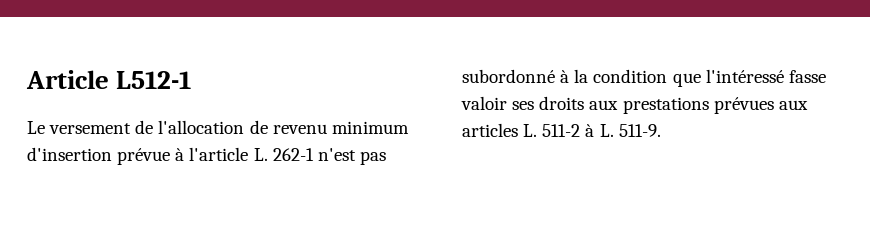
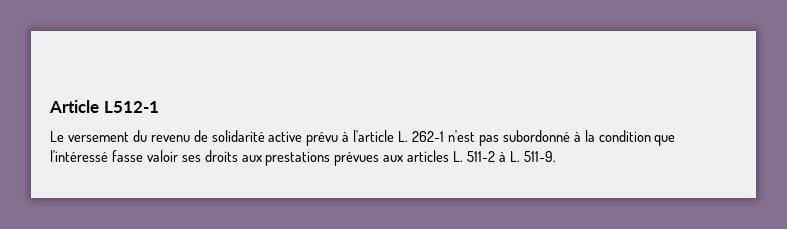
- Le versement de l'allocation de revenu minimum d'insertion prévue à l'article L. 262-1 n'est pas subordonné à la condition que l'intéressé fasse valoir ses droits aux prestations prévues aux articles L. 511-2 à L. 511-9.
+ Le versement du revenu de solidarité active prévu à l'article L. 262-1 n'est pas subordonné à la condition que l'intéressé fasse valoir ses droits aux prestations prévues aux articles L. 511-2 à L. 511-9.

